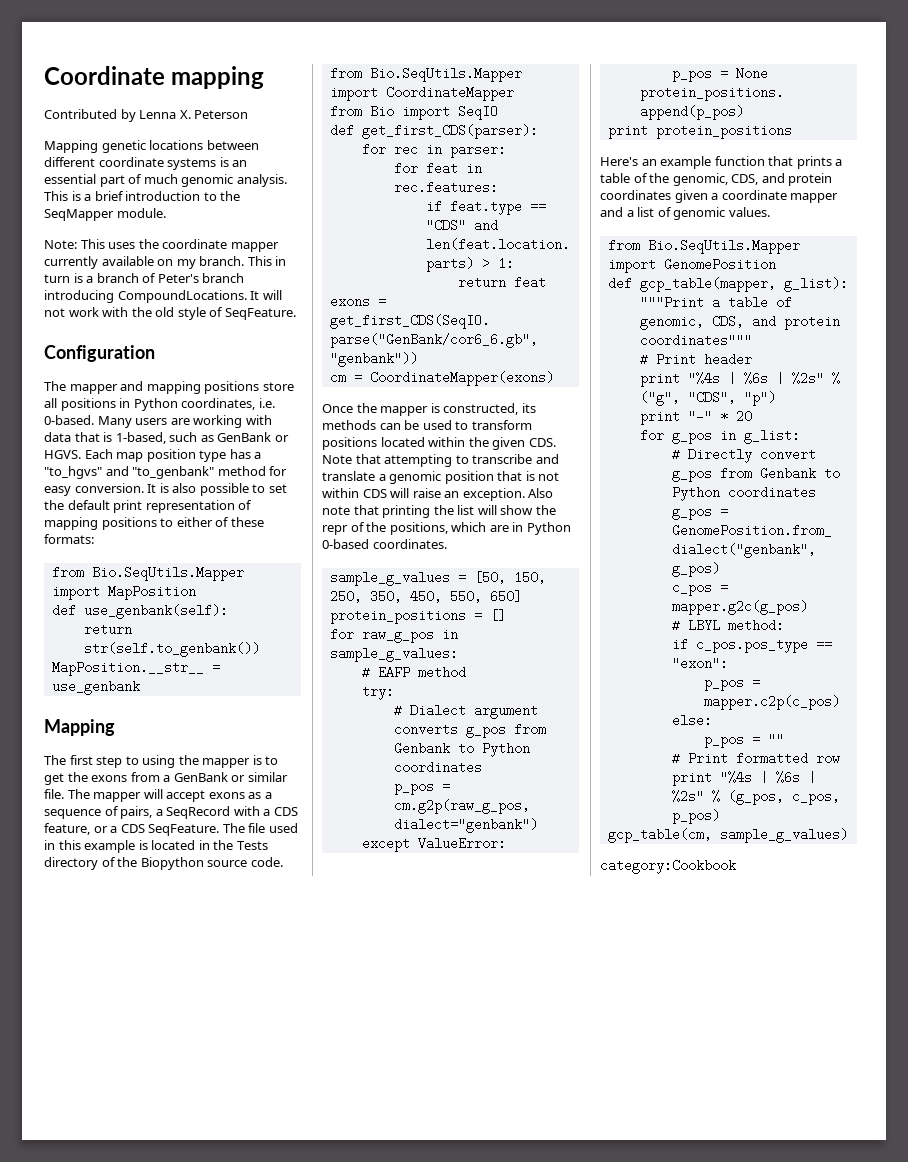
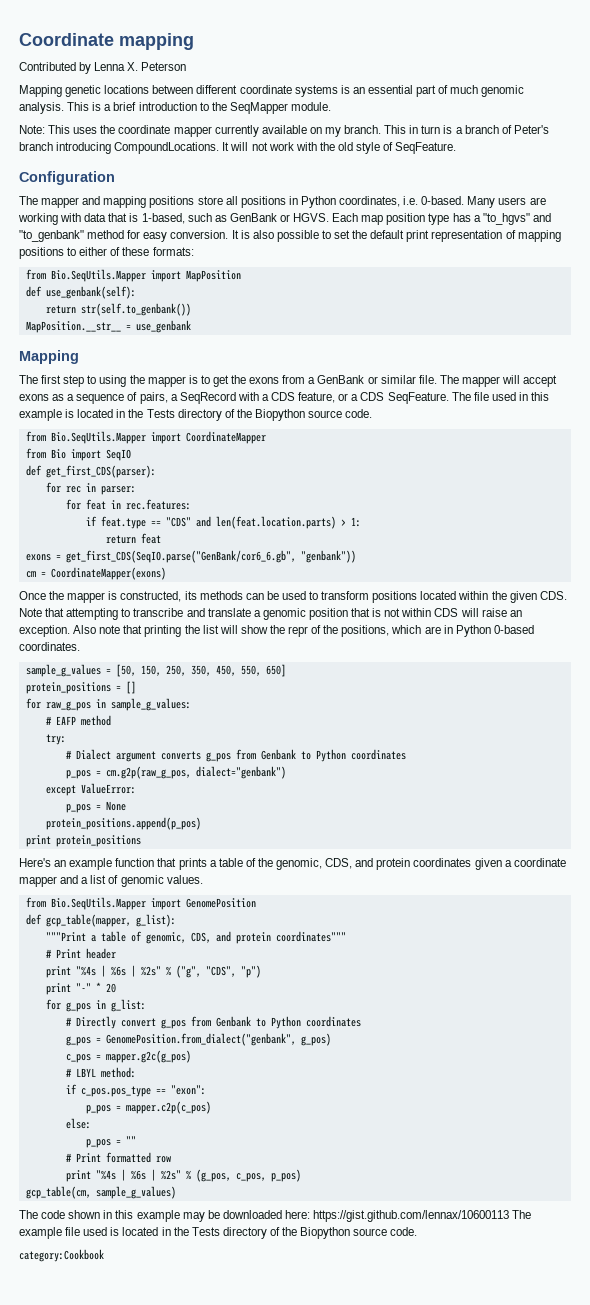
+ The code shown in this example may be downloaded here: https://gist.github.com/lennax/10600113 The example file used is located in the Tests directory of the Biopython source code.

